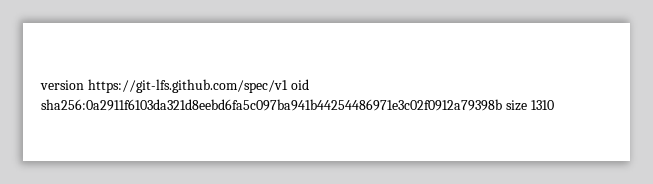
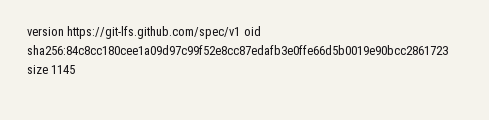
- version https://git-lfs.github.com/spec/v1 oid sha256:0a2911f6103da321d8eebd6fa5c097ba941b44254486971e3c02f0912a79398b size 1310
+ version https://git-lfs.github.com/spec/v1 oid sha256:84c8cc180cee1a09d97c99f52e8cc87edafb3e0ffe66d5b0019e90bcc2861723 size 1145

